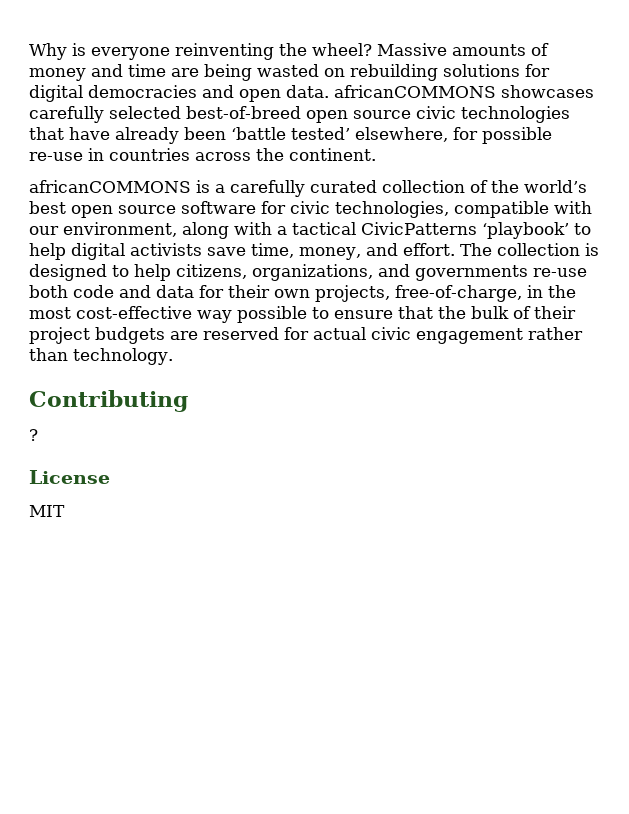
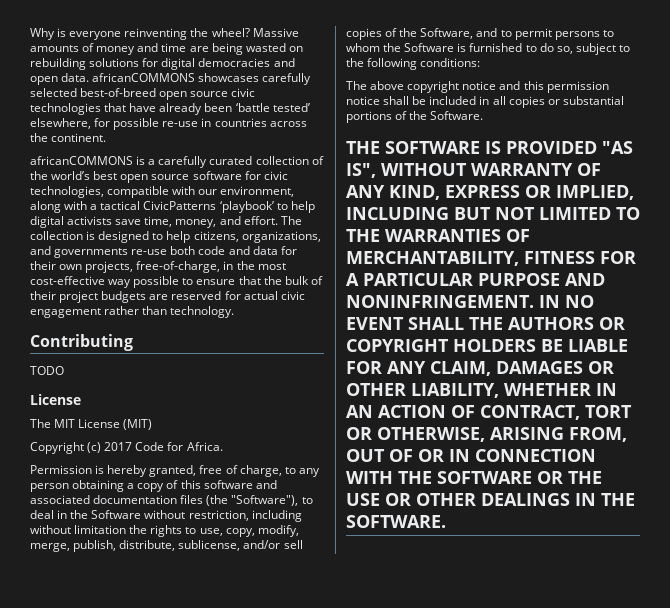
- ?
+ TODO
- MIT
+ The MIT License (MIT)
+ Copyright (c) 2017 Code for Africa.
+ Permission is hereby granted, free of charge, to any person obtaining a copy of this software and associated documentation files (the "Software"), to deal in the Software without restriction, including without limitation the rights to use, copy, modify, merge, publish, distribute, sublicense, and/or sell copies of the Software, and to permit persons to whom the Software is furnished to do so, subject to the following conditions:
+ The above copyright notice and this permission notice shall be included in all copies or substantial portions of the Software.
+ THE SOFTWARE IS PROVIDED "AS IS", WITHOUT WARRANTY OF ANY KIND, EXPRESS OR IMPLIED, INCLUDING BUT NOT LIMITED TO THE WARRANTIES OF MERCHANTABILITY, FITNESS FOR A PARTICULAR PURPOSE AND NONINFRINGEMENT. IN NO EVENT SHALL THE AUTHORS OR COPYRIGHT HOLDERS BE LIABLE FOR ANY CLAIM, DAMAGES OR OTHER LIABILITY, WHETHER IN AN ACTION OF CONTRACT, TORT OR OTHERWISE, ARISING FROM, OUT OF OR IN CONNECTION WITH THE SOFTWARE OR THE USE OR OTHER DEALINGS IN THE SOFTWARE.

